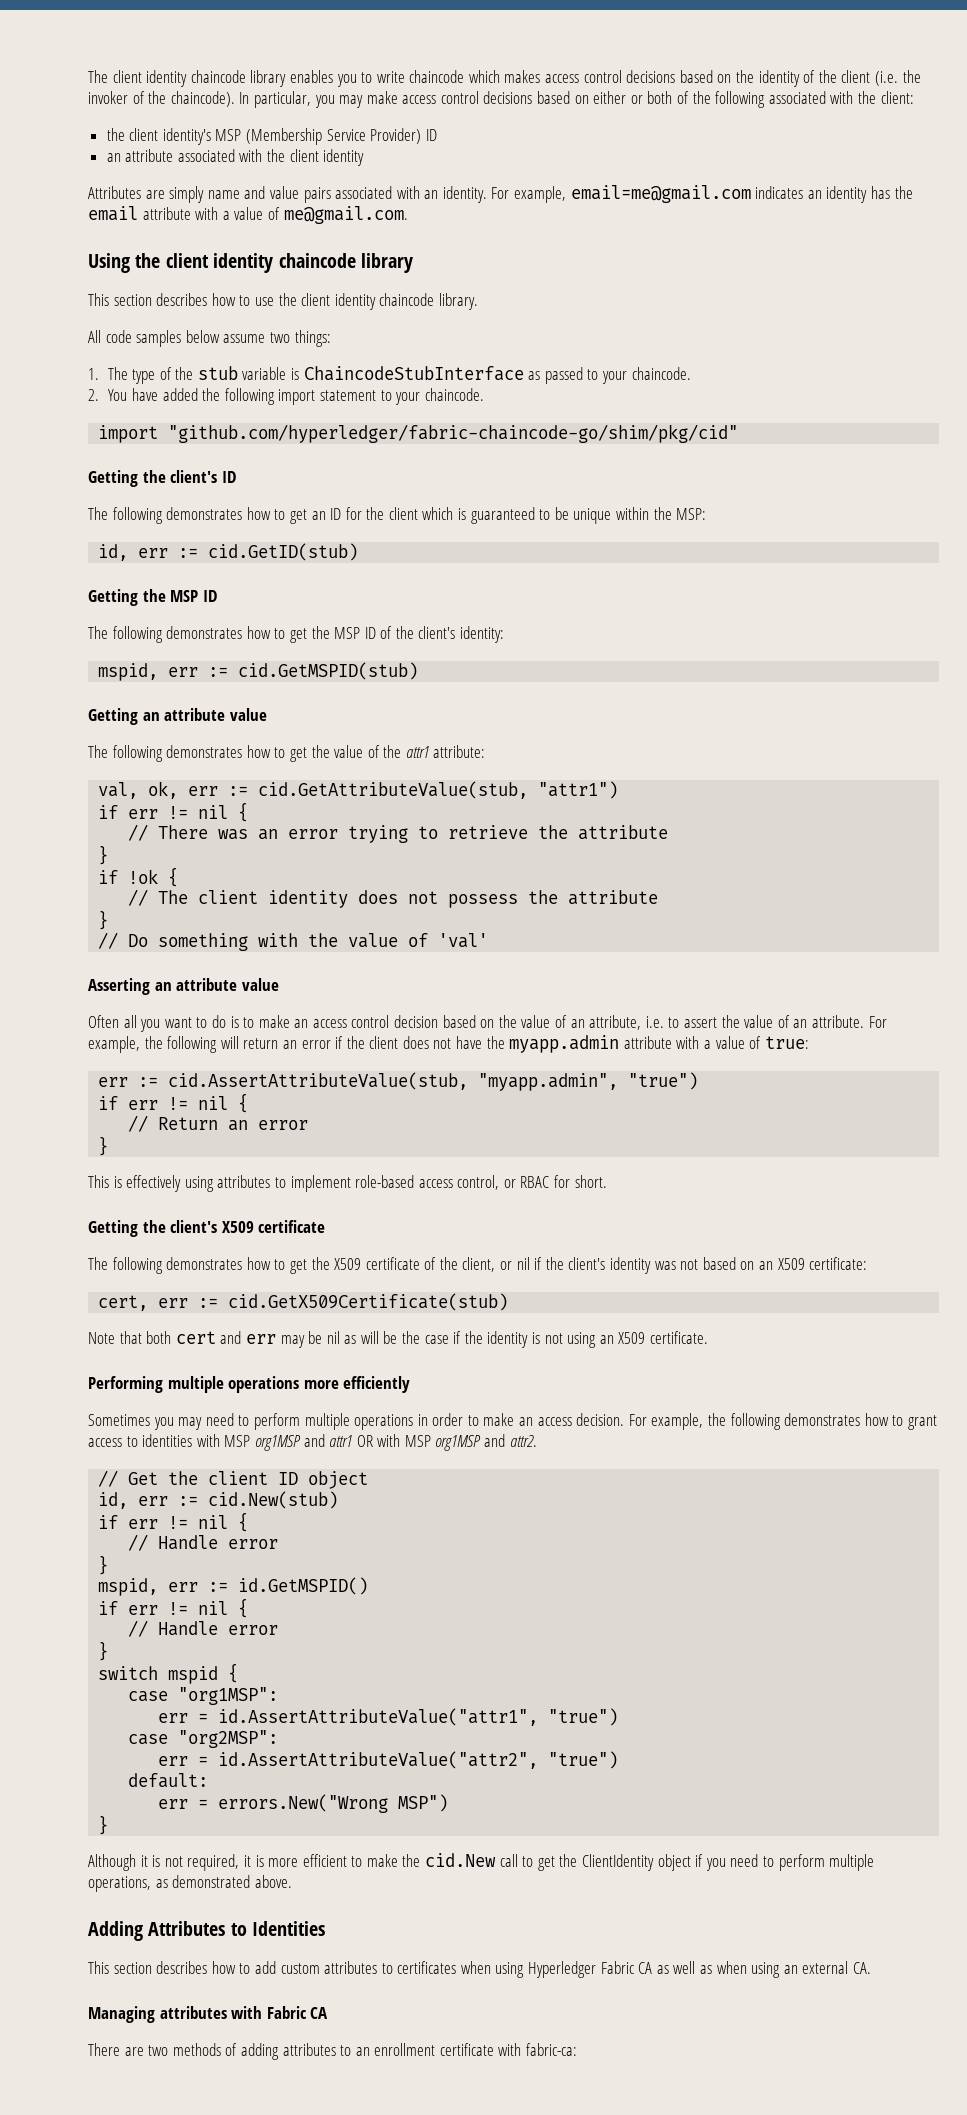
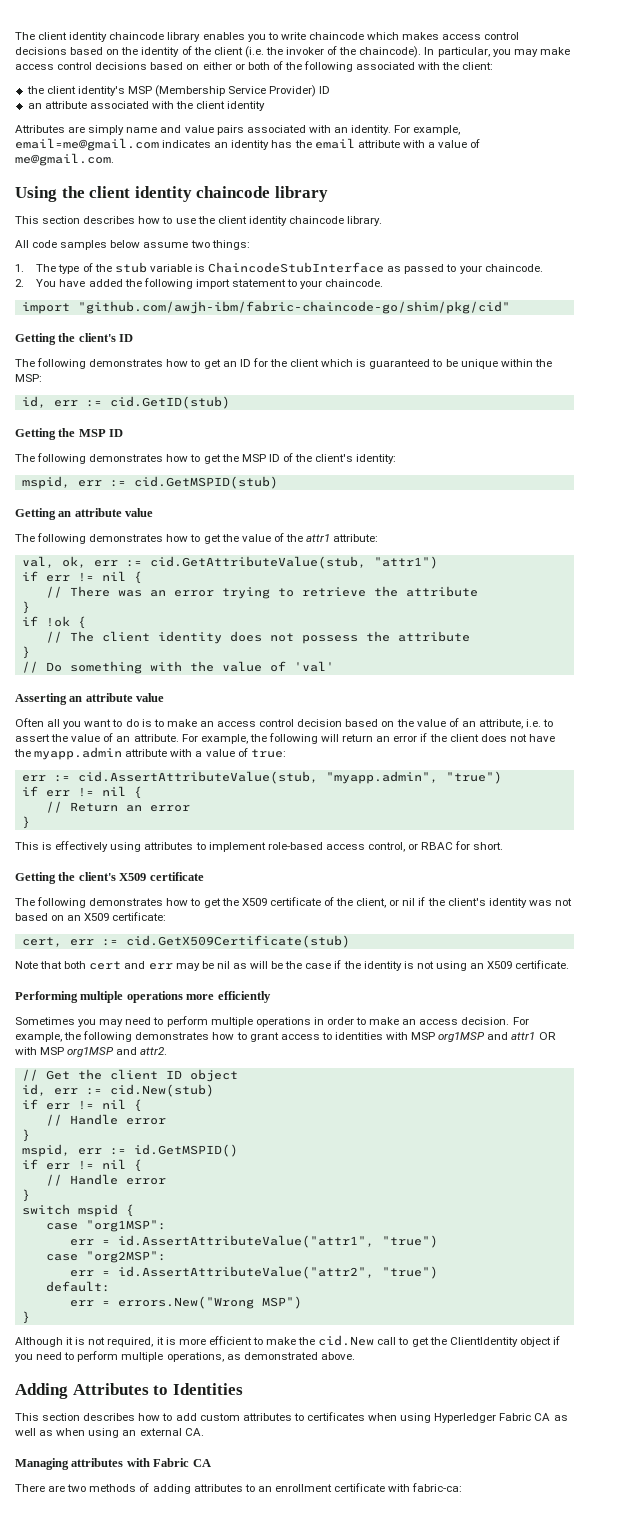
- import "github.com/hyperledger/fabric-chaincode-go/shim/pkg/cid"
+ import "github.com/awjh-ibm/fabric-chaincode-go/shim/pkg/cid"

